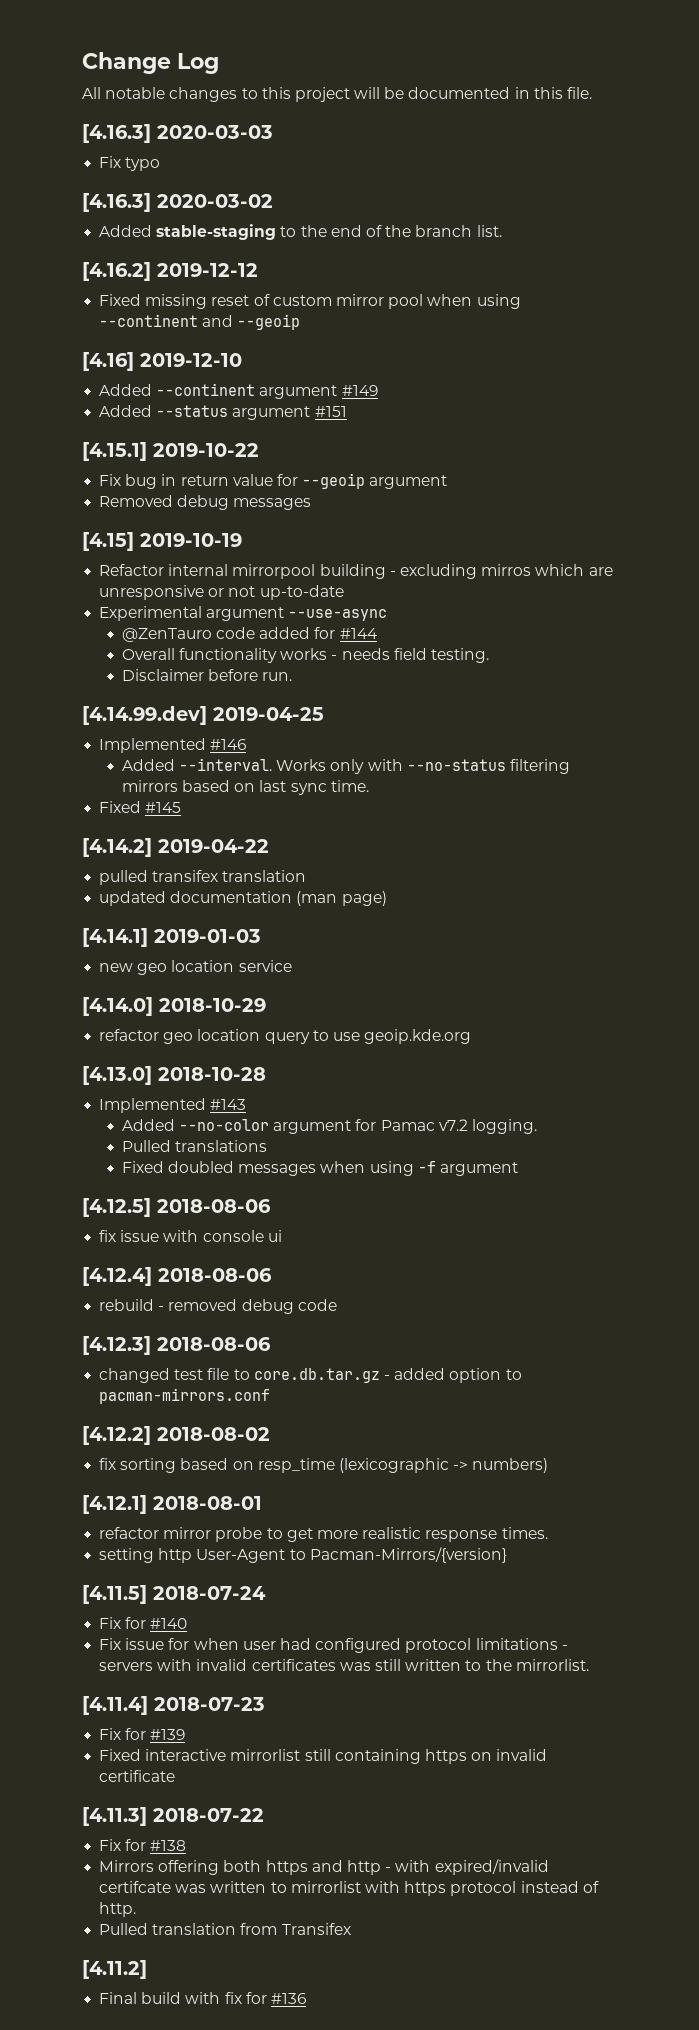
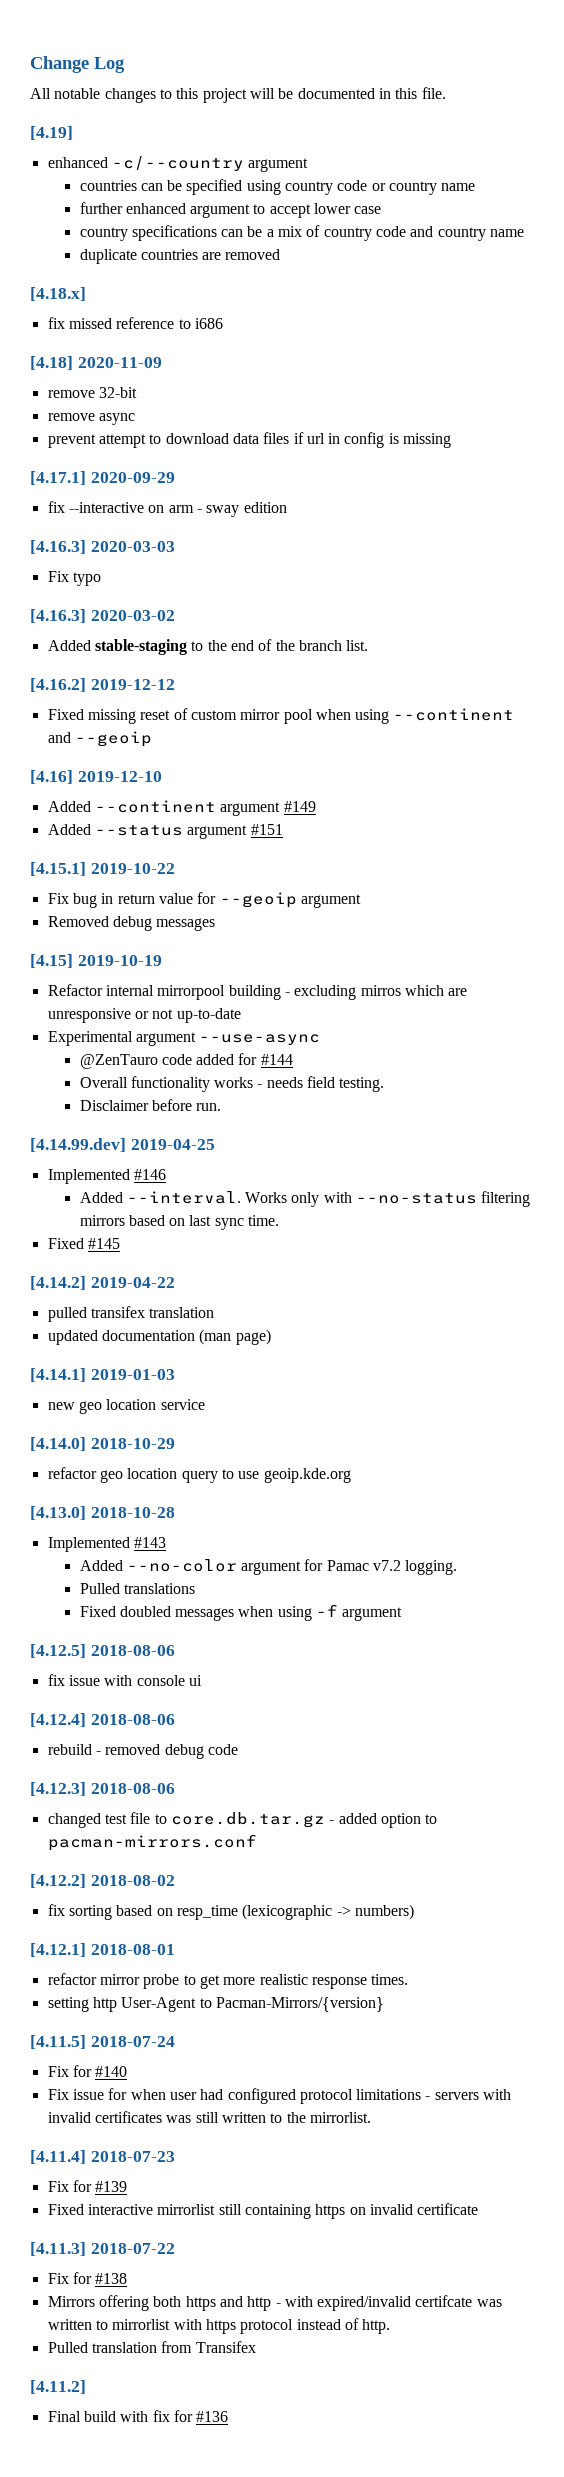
+ [4.19]
+ enhanced -c/--country argument
+ countries can be specified using country code or country name
+ further enhanced argument to accept lower case
+ country specifications can be a mix of country code and country name
+ duplicate countries are removed
+ [4.18.x]
+ fix missed reference to i686
+ [4.18] 2020-11-09
+ remove 32-bit
+ remove async
+ prevent attempt to download data files if url in config is missing
+ [4.17.1] 2020-09-29
+ fix --interactive on arm - sway edition

